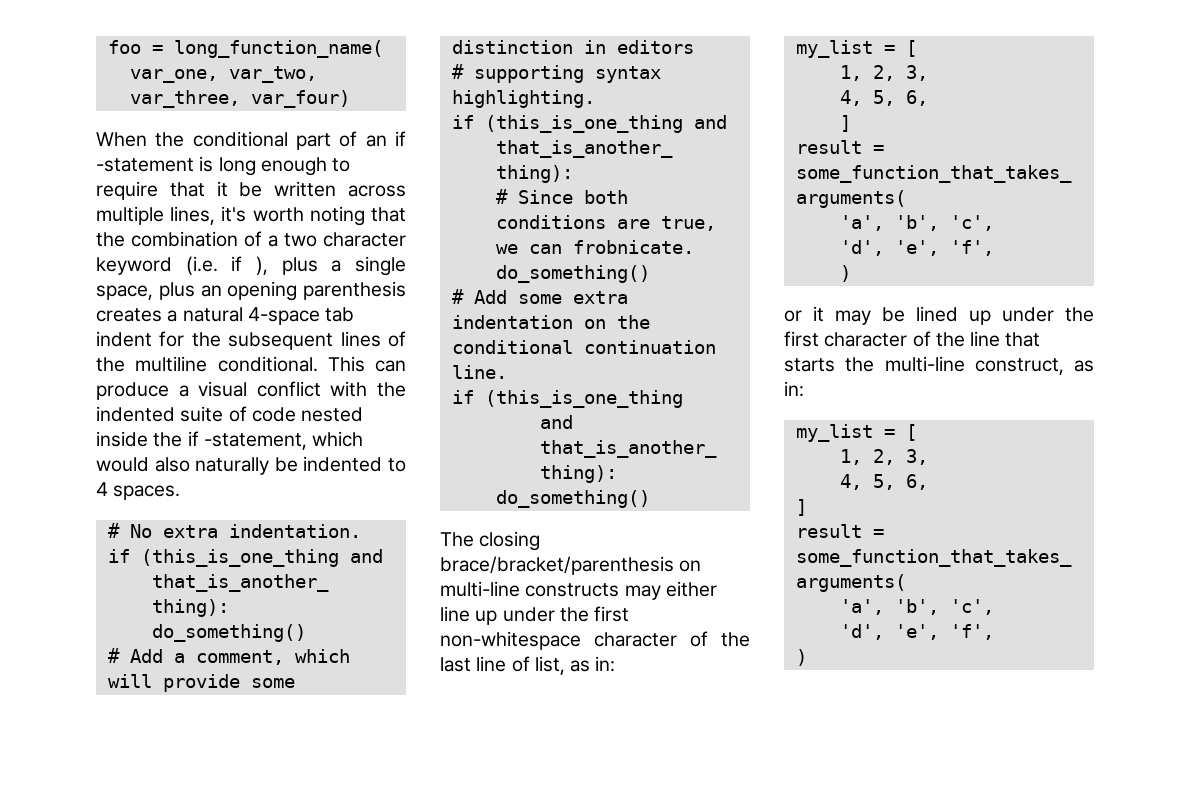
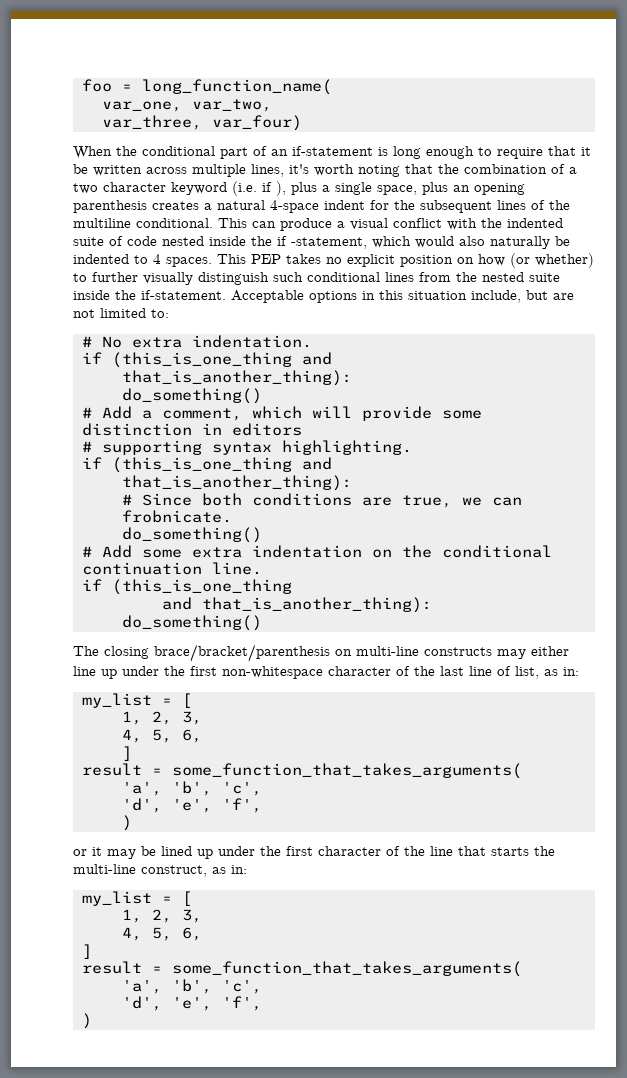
- When the conditional part of an if -statement is long enough to require that it be written across multiple lines, it's worth noting that the combination of a two character keyword (i.e. if ), plus a single space, plus an opening parenthesis creates a natural 4-space tab indent for the subsequent lines of the multiline conditional.
+ When the conditional part of an if-statement is long enough to require that it be written across multiple lines, it's worth noting that the combination of a two character keyword (i.e. if ), plus a single space, plus an opening parenthesis creates a natural 4-space indent for the subsequent lines of the multiline conditional.
+ This PEP takes no explicit position on how (or whether) to further visually distinguish such conditional lines from the nested suite inside the if-statement. Acceptable options in this situation include, but are not limited to:

